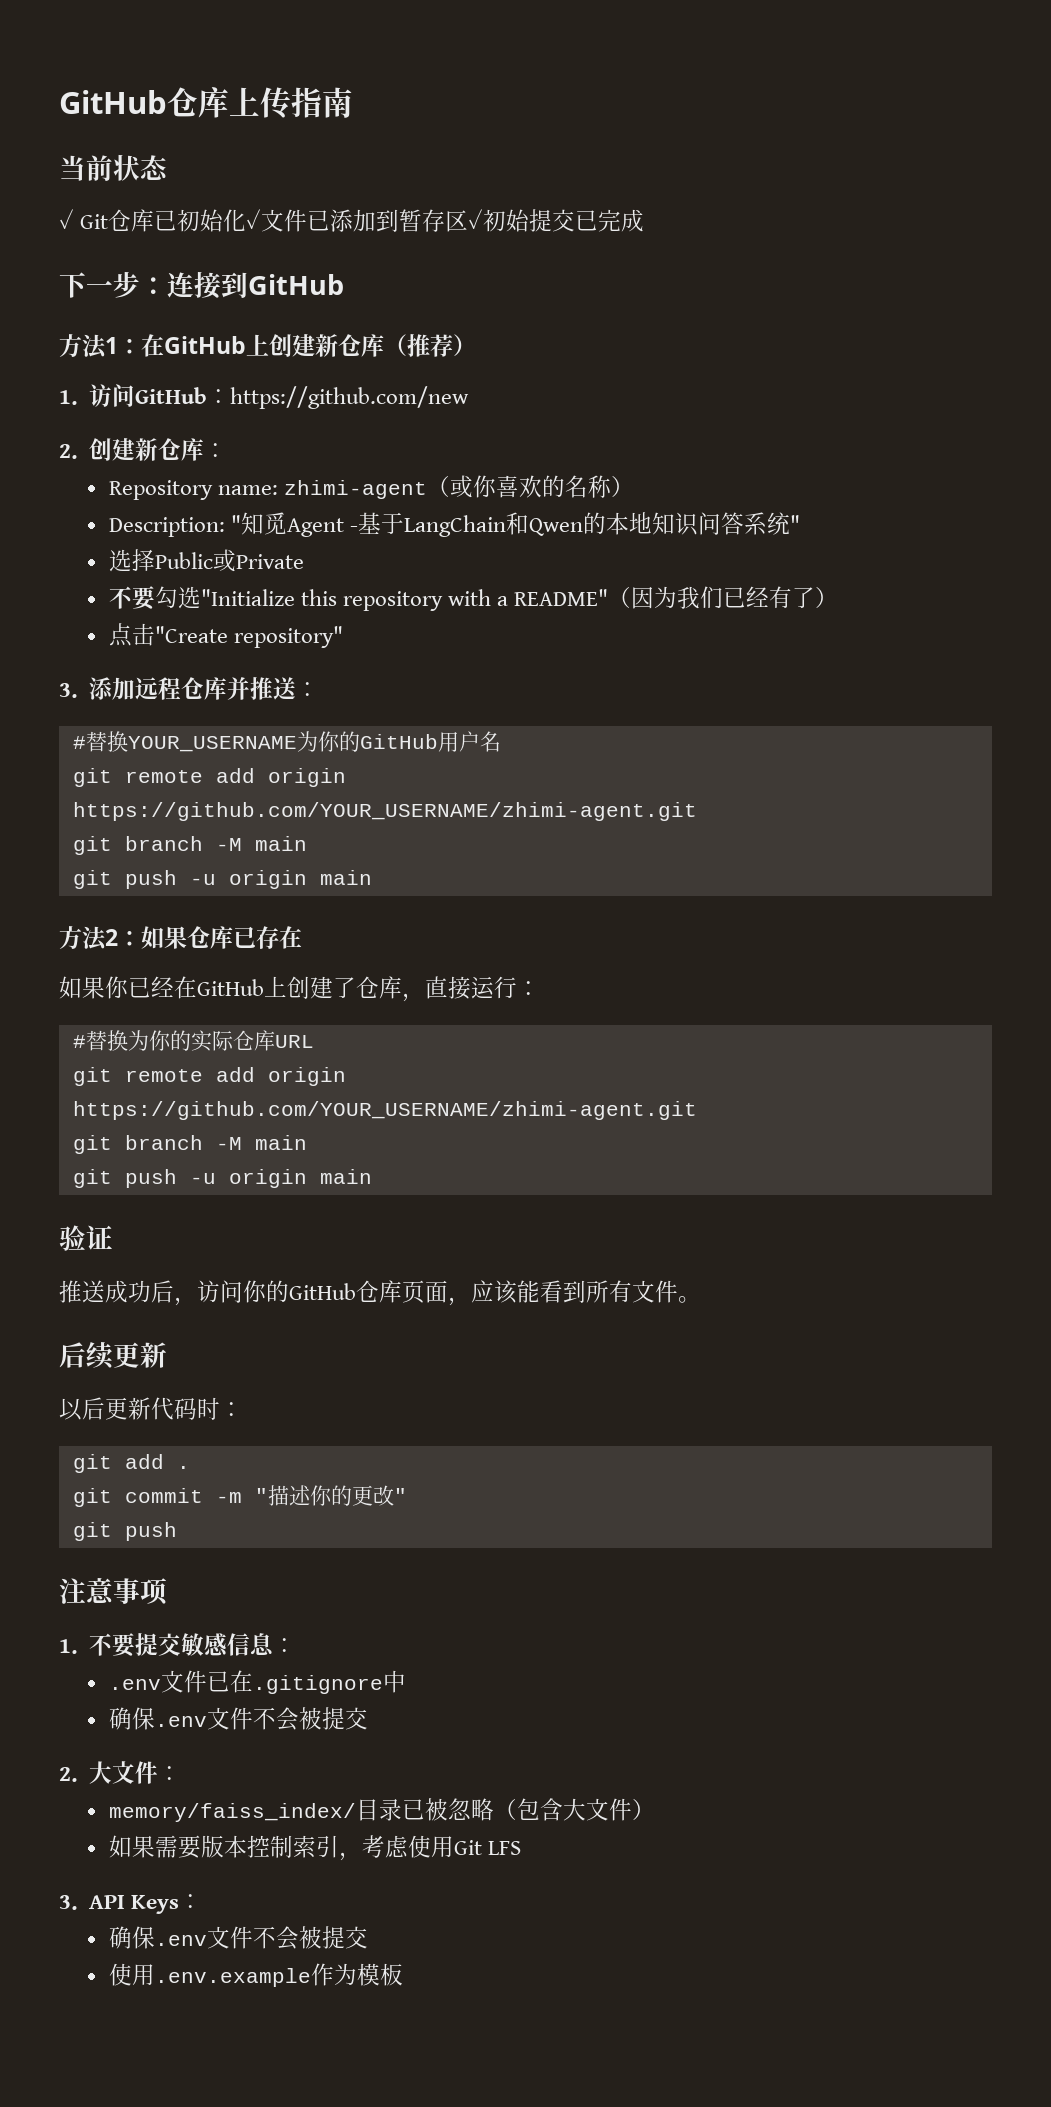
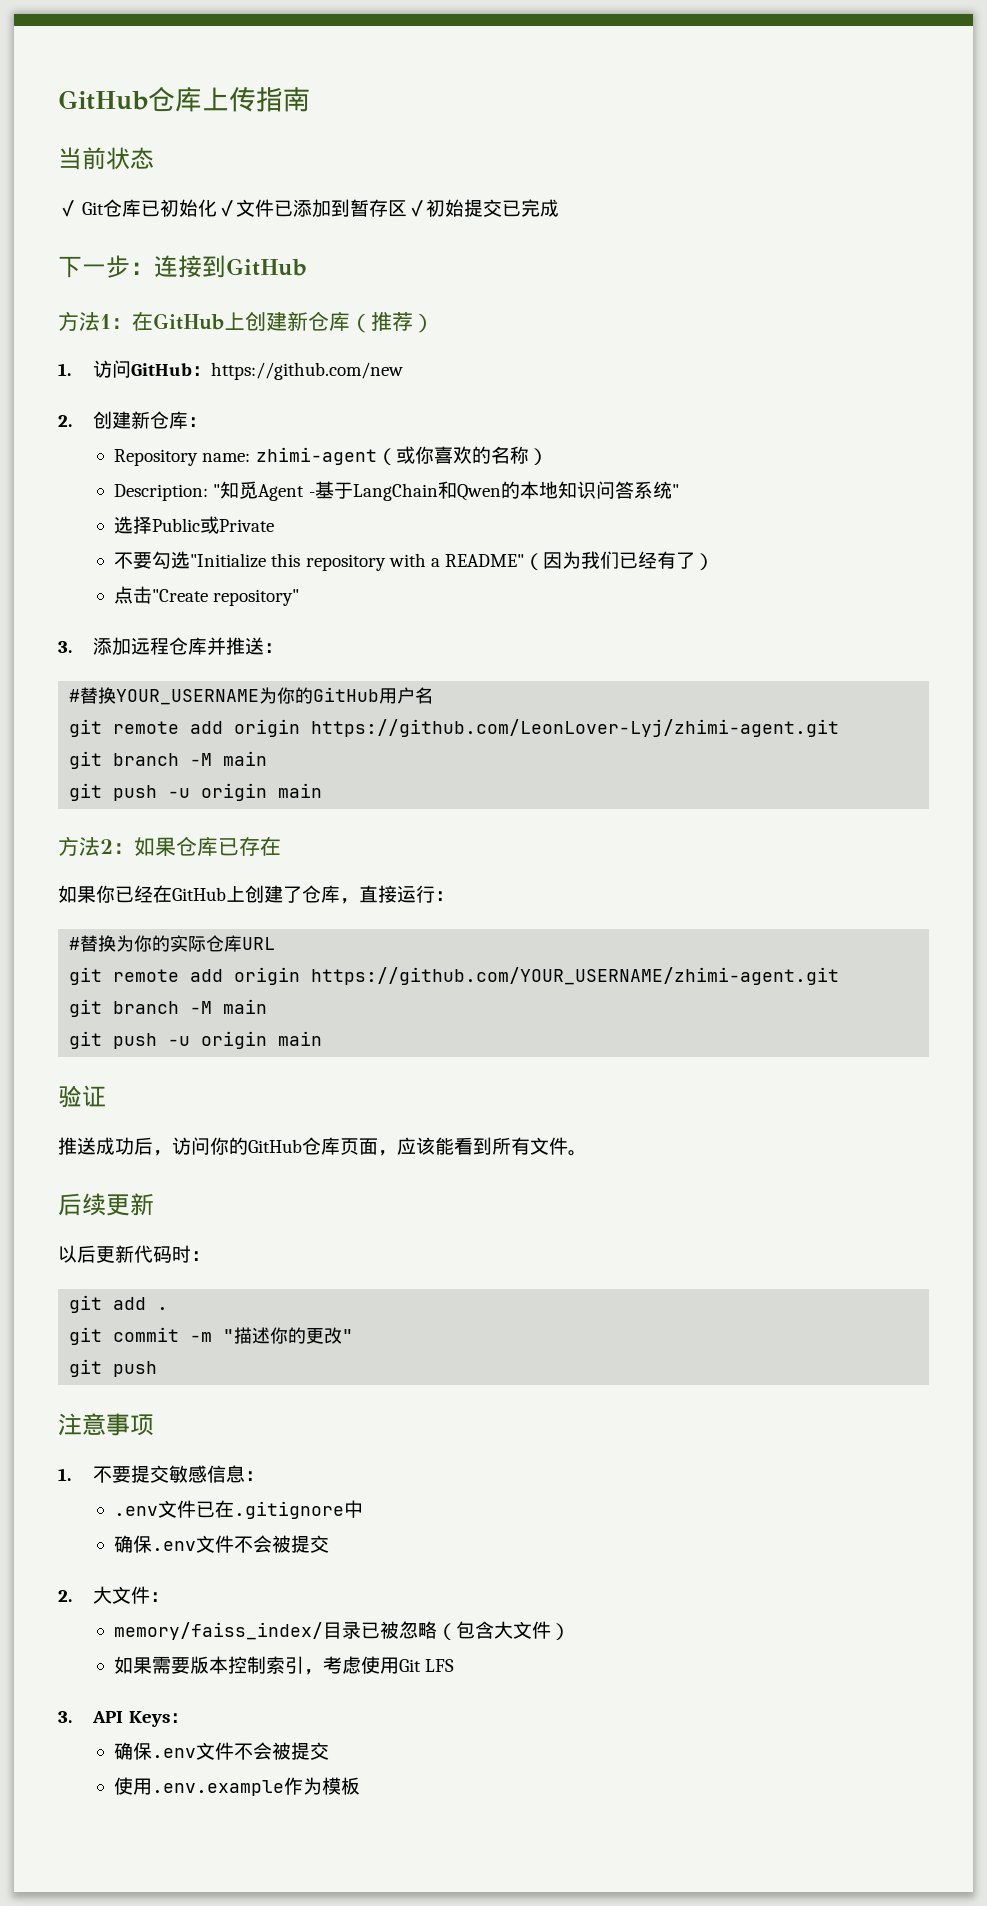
  #替换YOUR_USERNAME为你的GitHub用户名
- git remote add origin https://github.com/YOUR_USERNAME/zhimi-agent.git
+ git remote add origin https://github.com/LeonLover-Lyj/zhimi-agent.git

